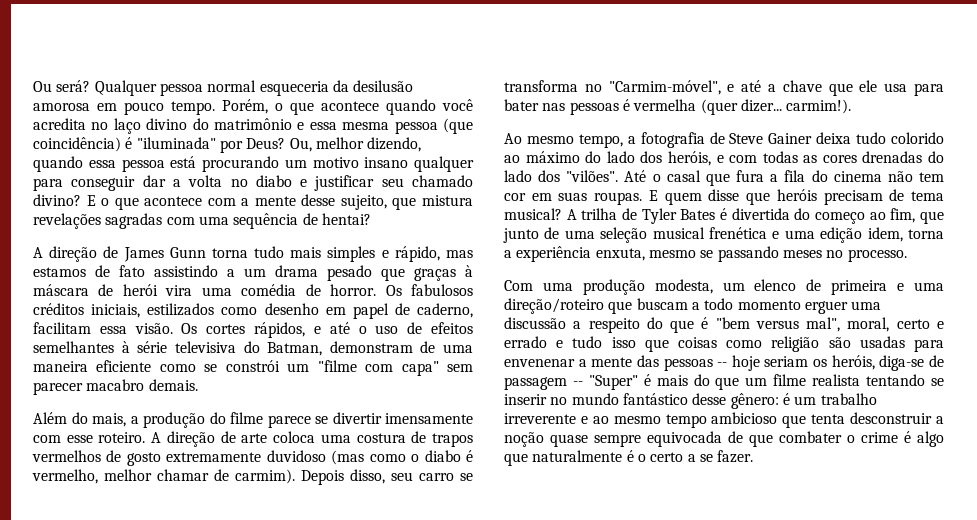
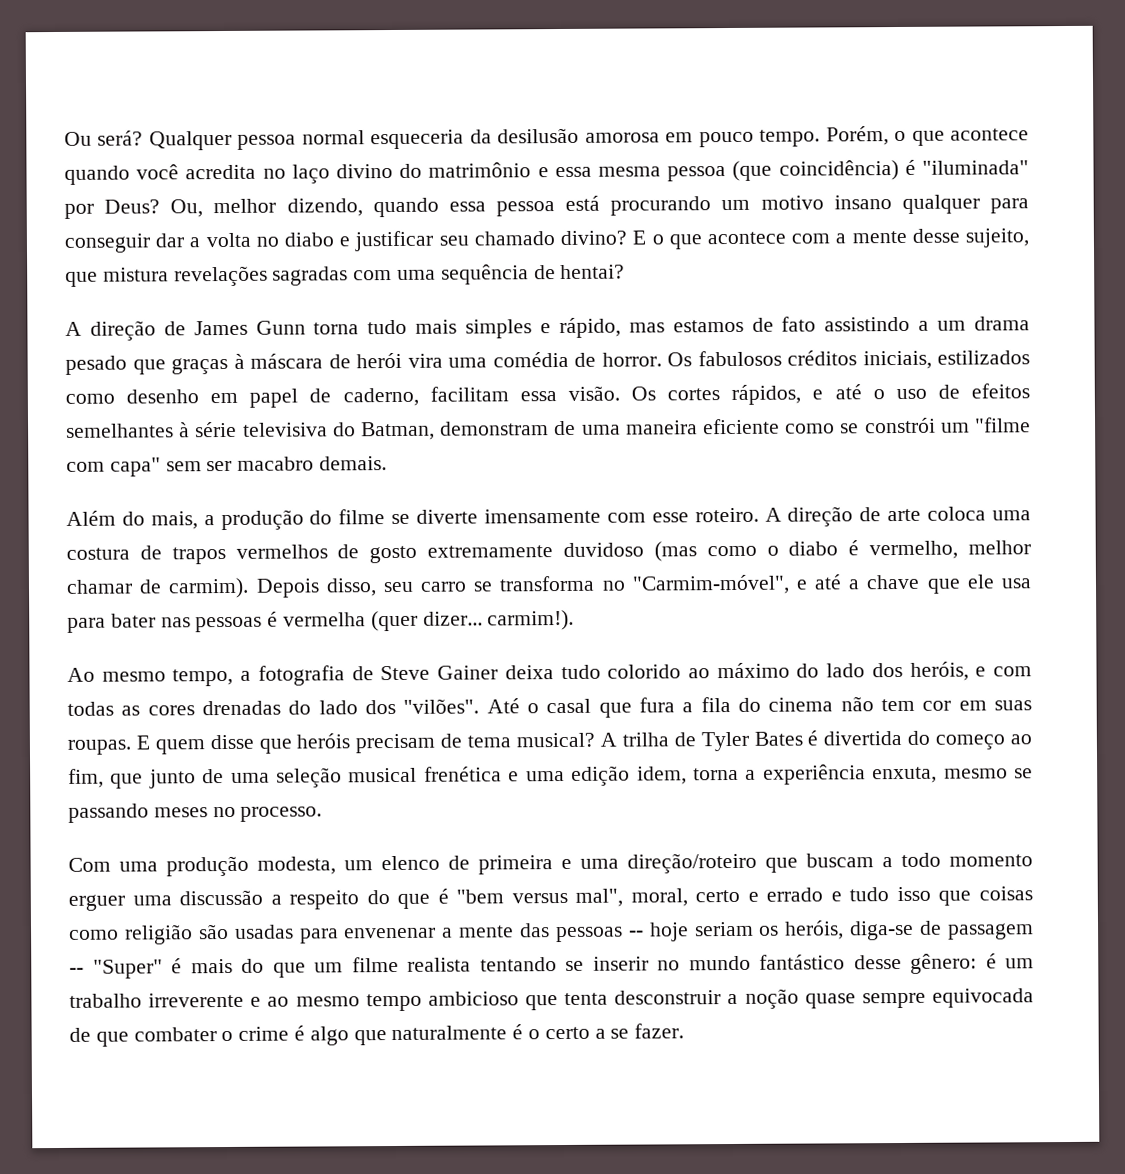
- Os cortes rápidos, e até o uso de efeitos semelhantes à série televisiva do Batman, demonstram de uma maneira eficiente como se constrói um "filme com capa" sem parecer macabro demais.
+ Os cortes rápidos, e até o uso de efeitos semelhantes à série televisiva do Batman, demonstram de uma maneira eficiente como se constrói um "filme com capa" sem ser macabro demais.
- Além do mais, a produção do filme parece se divertir imensamente com esse roteiro.
+ Além do mais, a produção do filme se diverte imensamente com esse roteiro.

